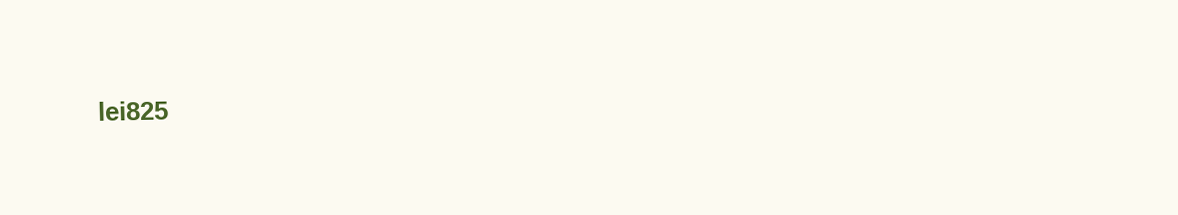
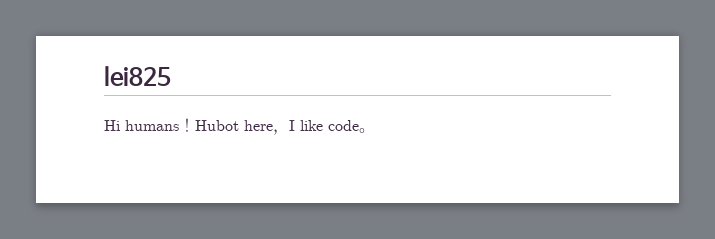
+ Hi humans！Hubot here，I like code。

